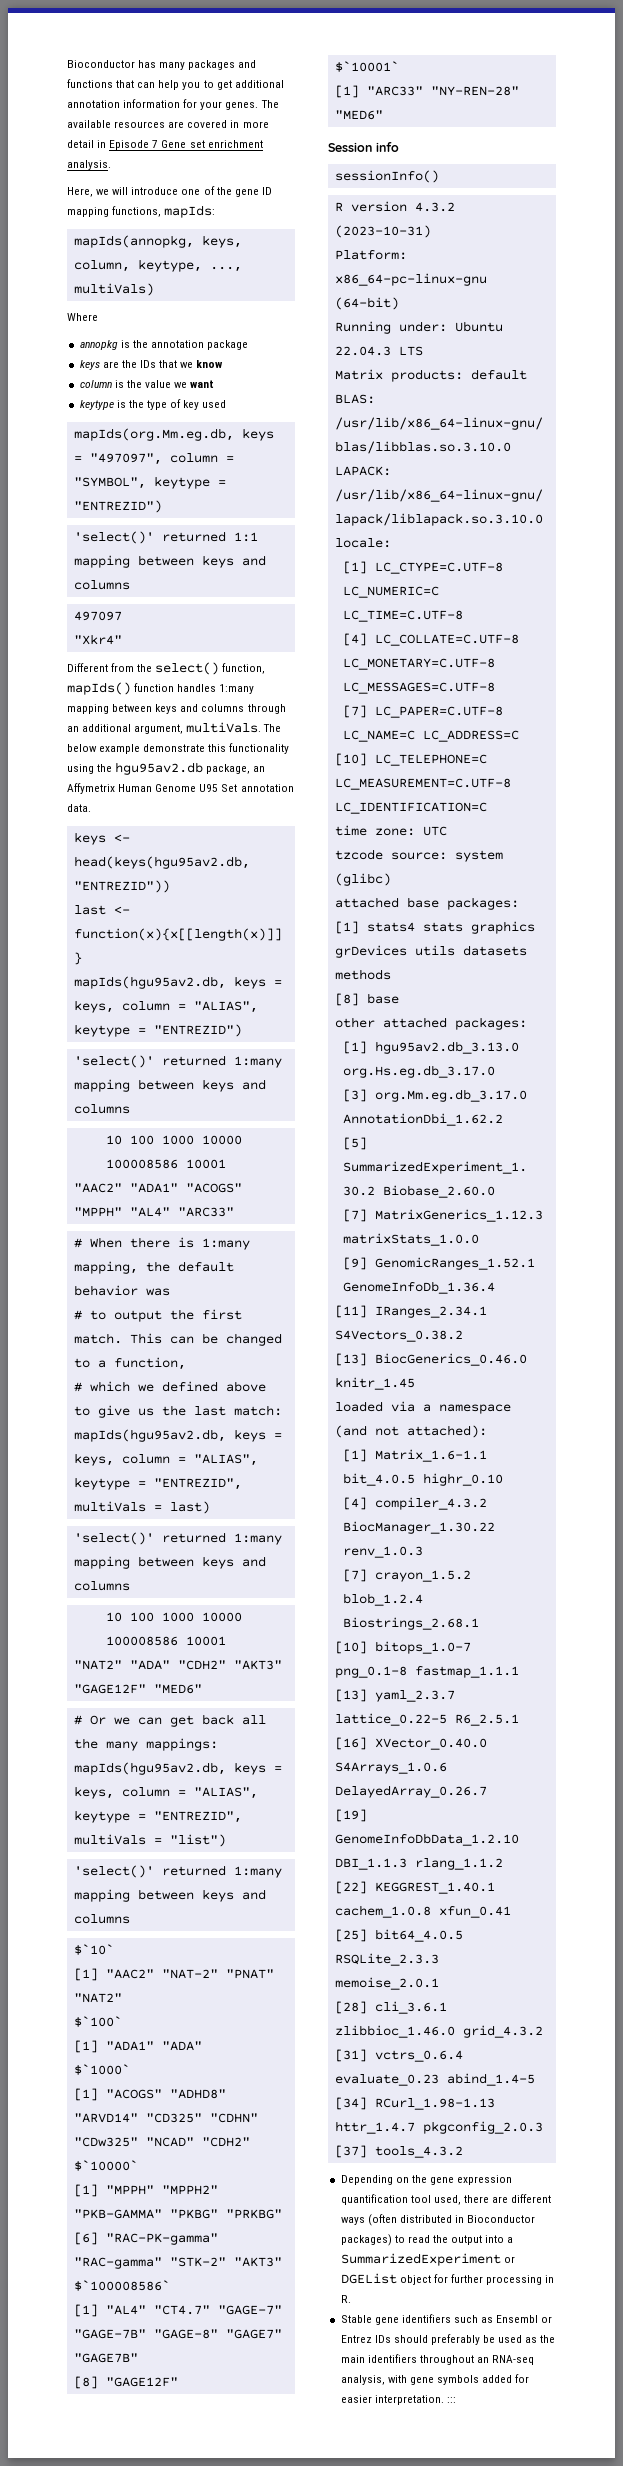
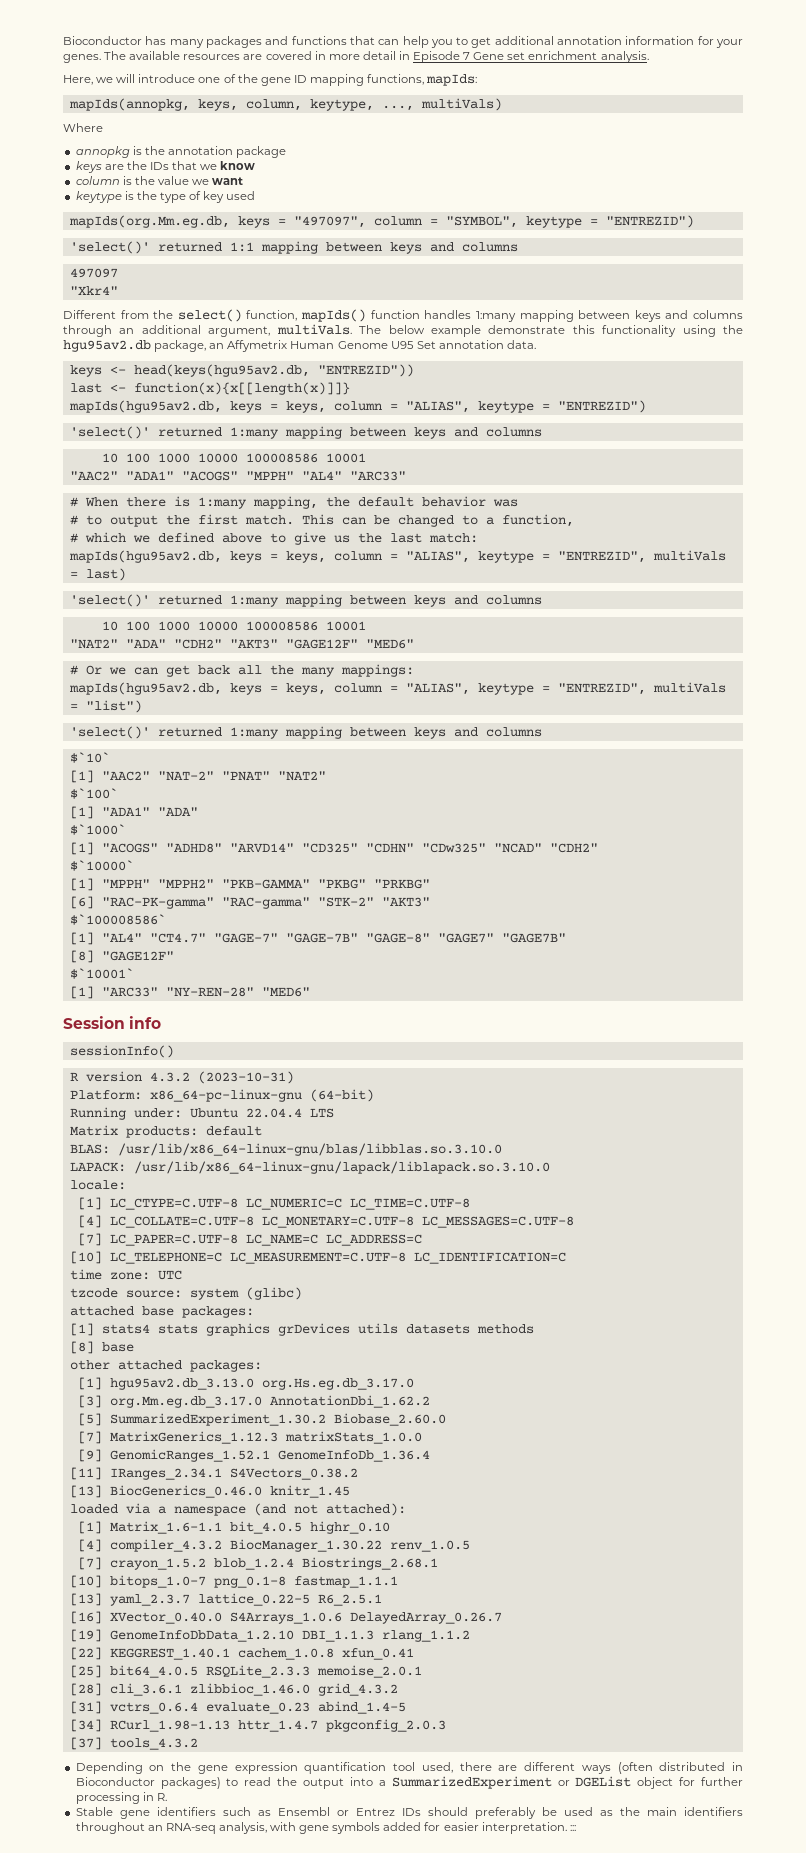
- Running under: Ubuntu 22.04.3 LTS
+ Running under: Ubuntu 22.04.4 LTS
- [4] compiler_4.3.2 BiocManager_1.30.22 renv_1.0.3
+ [4] compiler_4.3.2 BiocManager_1.30.22 renv_1.0.5

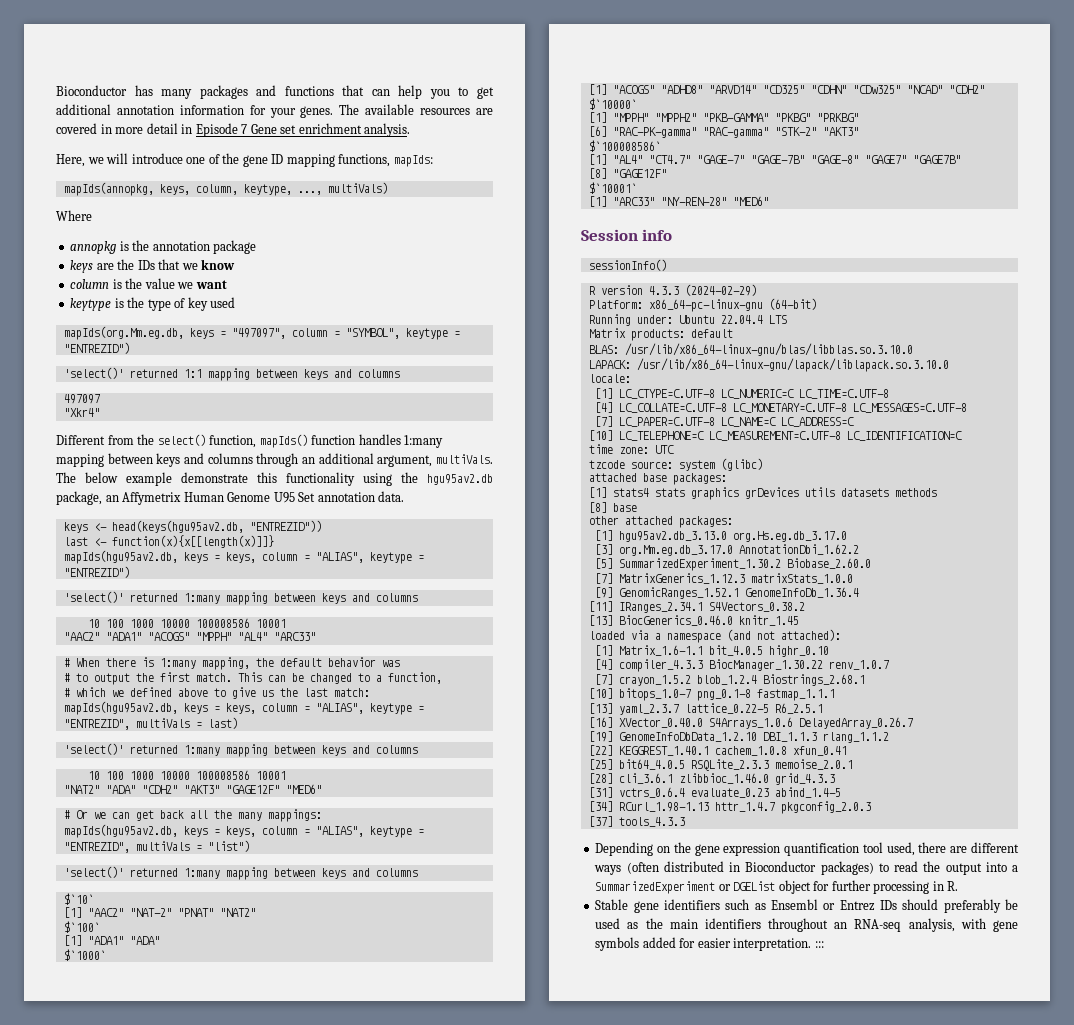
- R version 4.3.2 (2023-10-31)
+ R version 4.3.3 (2024-02-29)
- [4] compiler_4.3.2 BiocManager_1.30.22 renv_1.0.5
+ [4] compiler_4.3.3 BiocManager_1.30.22 renv_1.0.7
- [28] cli_3.6.1 zlibbioc_1.46.0 grid_4.3.2
+ [28] cli_3.6.1 zlibbioc_1.46.0 grid_4.3.3
- [37] tools_4.3.2
+ [37] tools_4.3.3

